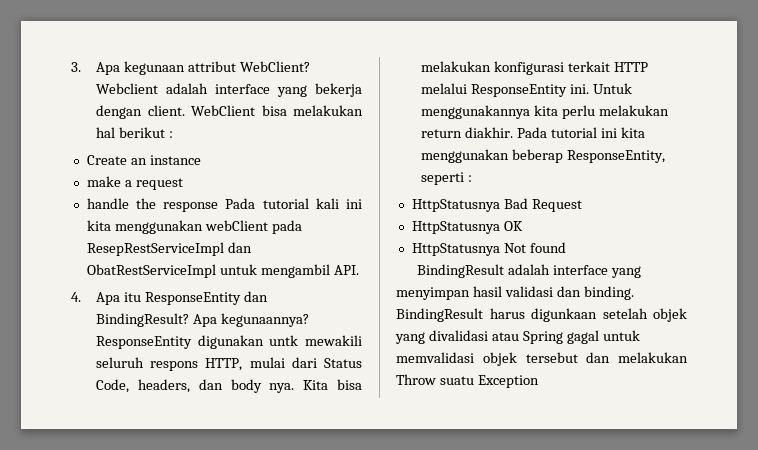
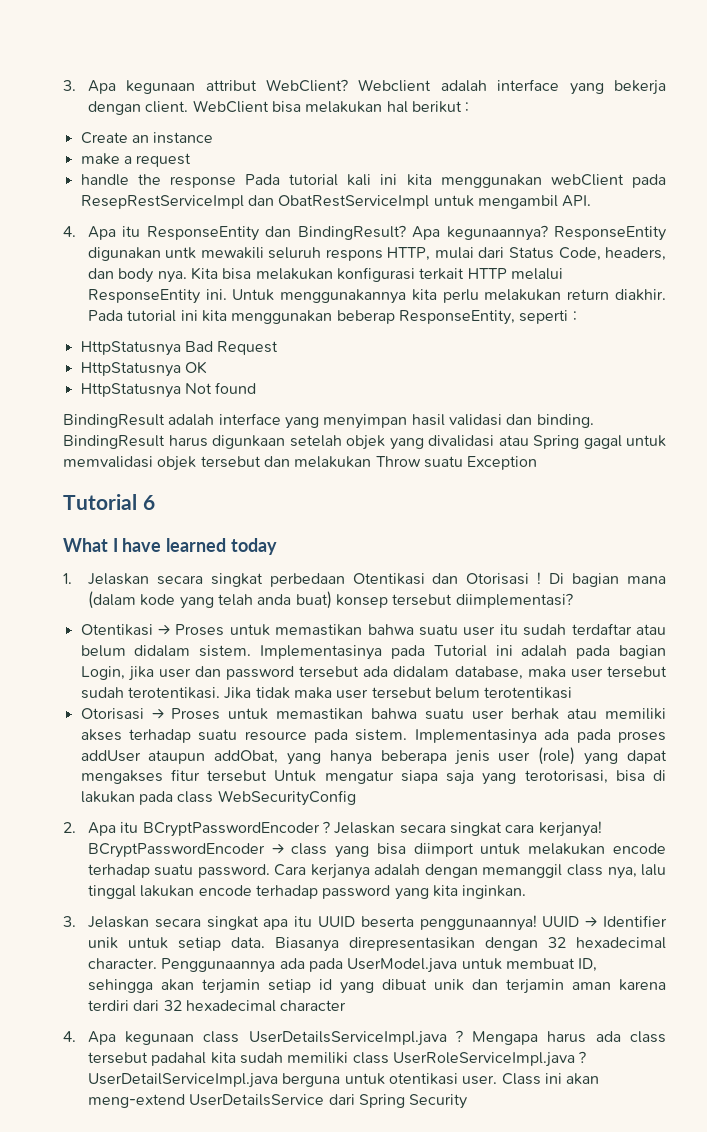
+ Tutorial 6
+ What I have learned today
+ 1. Jelaskan secara singkat perbedaan Otentikasi dan Otorisasi ! Di bagian mana (dalam kode yang telah anda buat) konsep tersebut diimplementasi?
+ Otentikasi → Proses untuk memastikan bahwa suatu user itu sudah terdaftar atau belum didalam sistem. Implementasinya pada Tutorial ini adalah pada bagian Login, jika user dan password tersebut ada didalam database, maka user tersebut sudah terotentikasi. Jika tidak maka user tersebut belum terotentikasi
+ Otorisasi → Proses untuk memastikan bahwa suatu user berhak atau memiliki akses terhadap suatu resource pada sistem. Implementasinya ada pada proses addUser ataupun addObat, yang hanya beberapa jenis user (role) yang dapat mengakses fitur tersebut Untuk mengatur siapa saja yang terotorisasi, bisa di lakukan pada class WebSecurityConfig
+ 2. Apa itu BCryptPasswordEncoder ? Jelaskan secara singkat cara kerjanya! BCryptPasswordEncoder → class yang bisa diimport untuk melakukan encode terhadap suatu password. Cara kerjanya adalah dengan memanggil class nya, lalu tinggal lakukan encode terhadap password yang kita inginkan.
+ 3. Jelaskan secara singkat apa itu UUID beserta penggunaannya! UUID → Identifier unik untuk setiap data. Biasanya direpresentasikan dengan 32 hexadecimal character. Penggunaannya ada pada UserModel.java untuk membuat ID, sehingga akan terjamin setiap id yang dibuat unik dan terjamin aman karena terdiri dari 32 hexadecimal character
+ 4. Apa kegunaan class UserDetailsServiceImpl.java ? Mengapa harus ada class tersebut padahal kita sudah memiliki class UserRoleServiceImpl.java ? UserDetailServiceImpl.java berguna untuk otentikasi user. Class ini akan meng-extend UserDetailsService dari Spring Security

